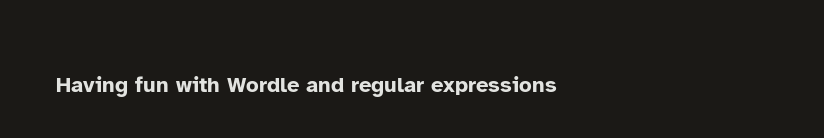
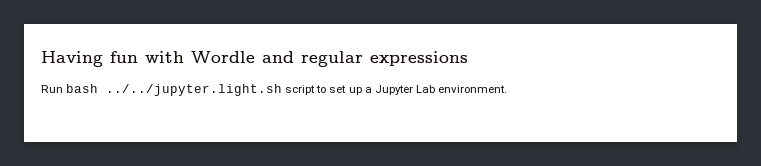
+ Run bash ../../jupyter.light.sh script to set up a Jupyter Lab environment.

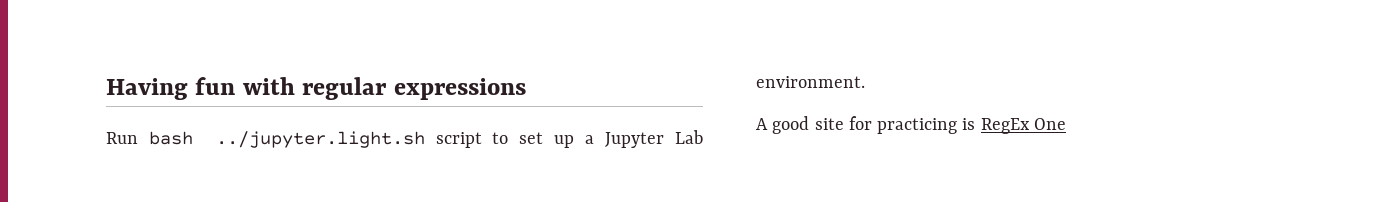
- Having fun with Wordle and regular expressions
+ Having fun with regular expressions
- Run bash ../../jupyter.light.sh script to set up a Jupyter Lab environment.
+ Run bash ../jupyter.light.sh script to set up a Jupyter Lab environment.
+ A good site for practicing is RegEx One

